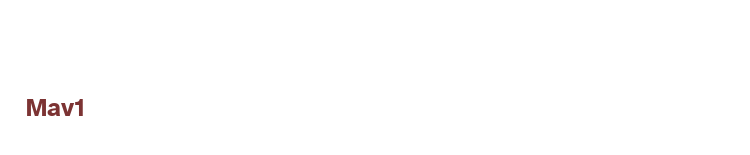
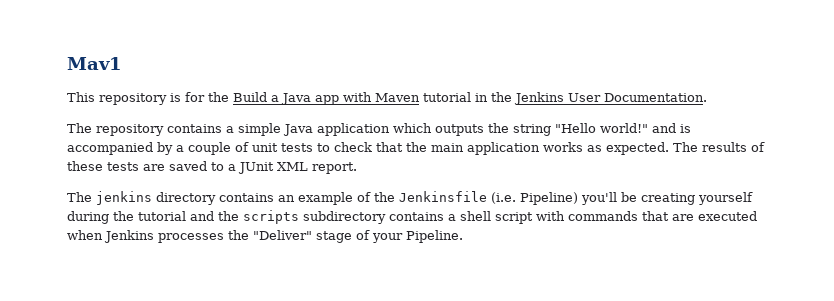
+ This repository is for the Build a Java app with Maven tutorial in the Jenkins User Documentation.
+ The repository contains a simple Java application which outputs the string "Hello world!" and is accompanied by a couple of unit tests to check that the main application works as expected. The results of these tests are saved to a JUnit XML report.
+ The jenkins directory contains an example of the Jenkinsfile (i.e. Pipeline) you'll be creating yourself during the tutorial and the scripts subdirectory contains a shell script with commands that are executed when Jenkins processes the "Deliver" stage of your Pipeline.

